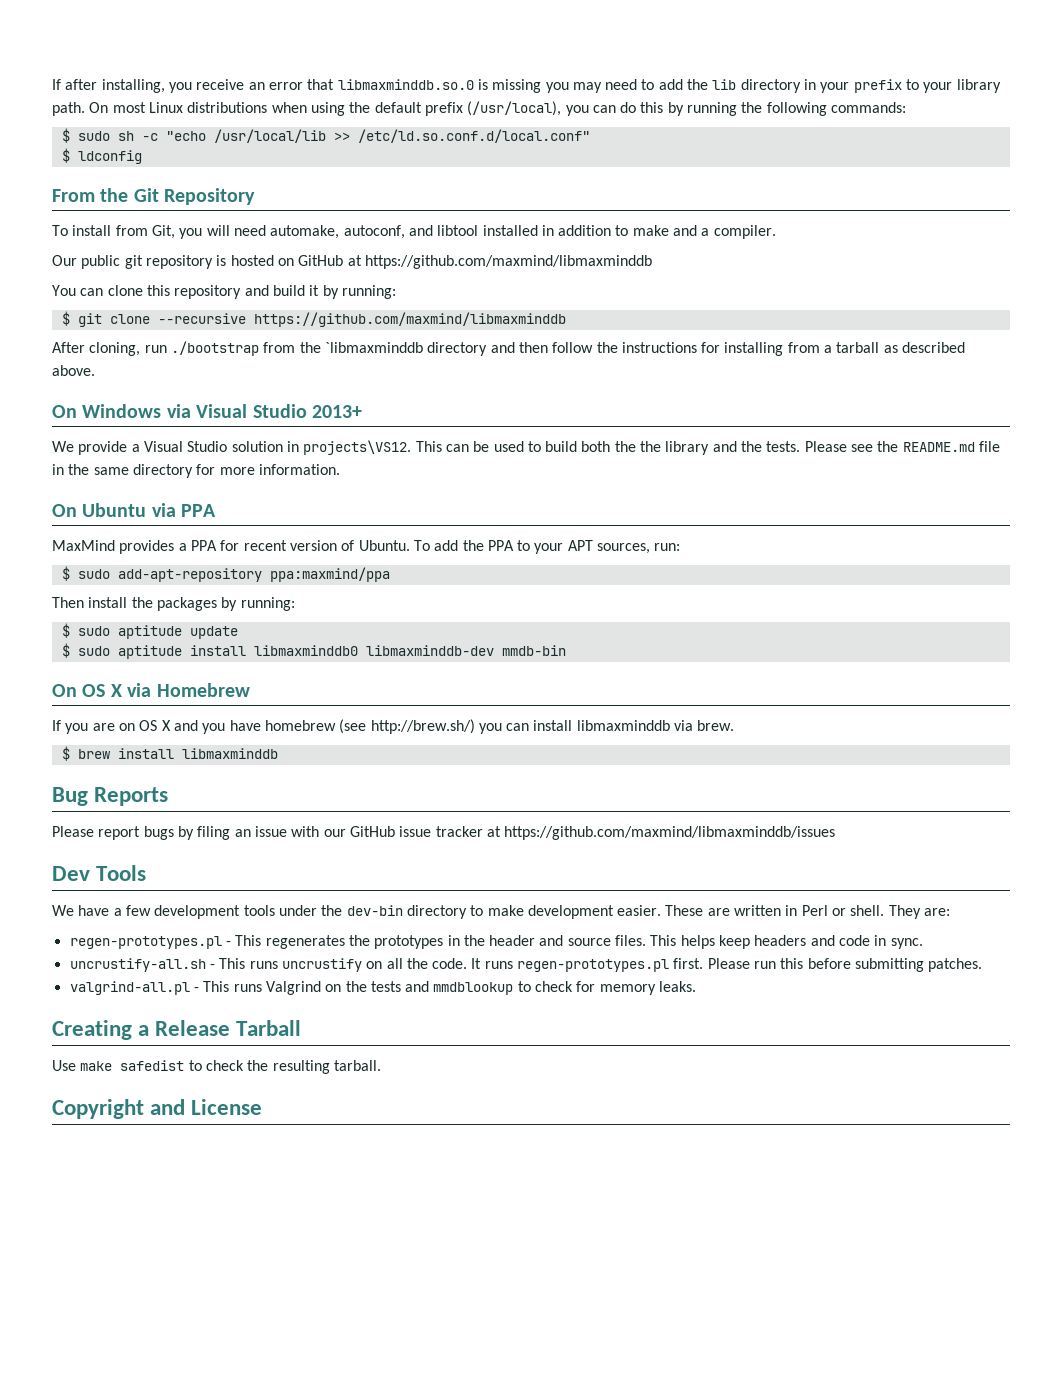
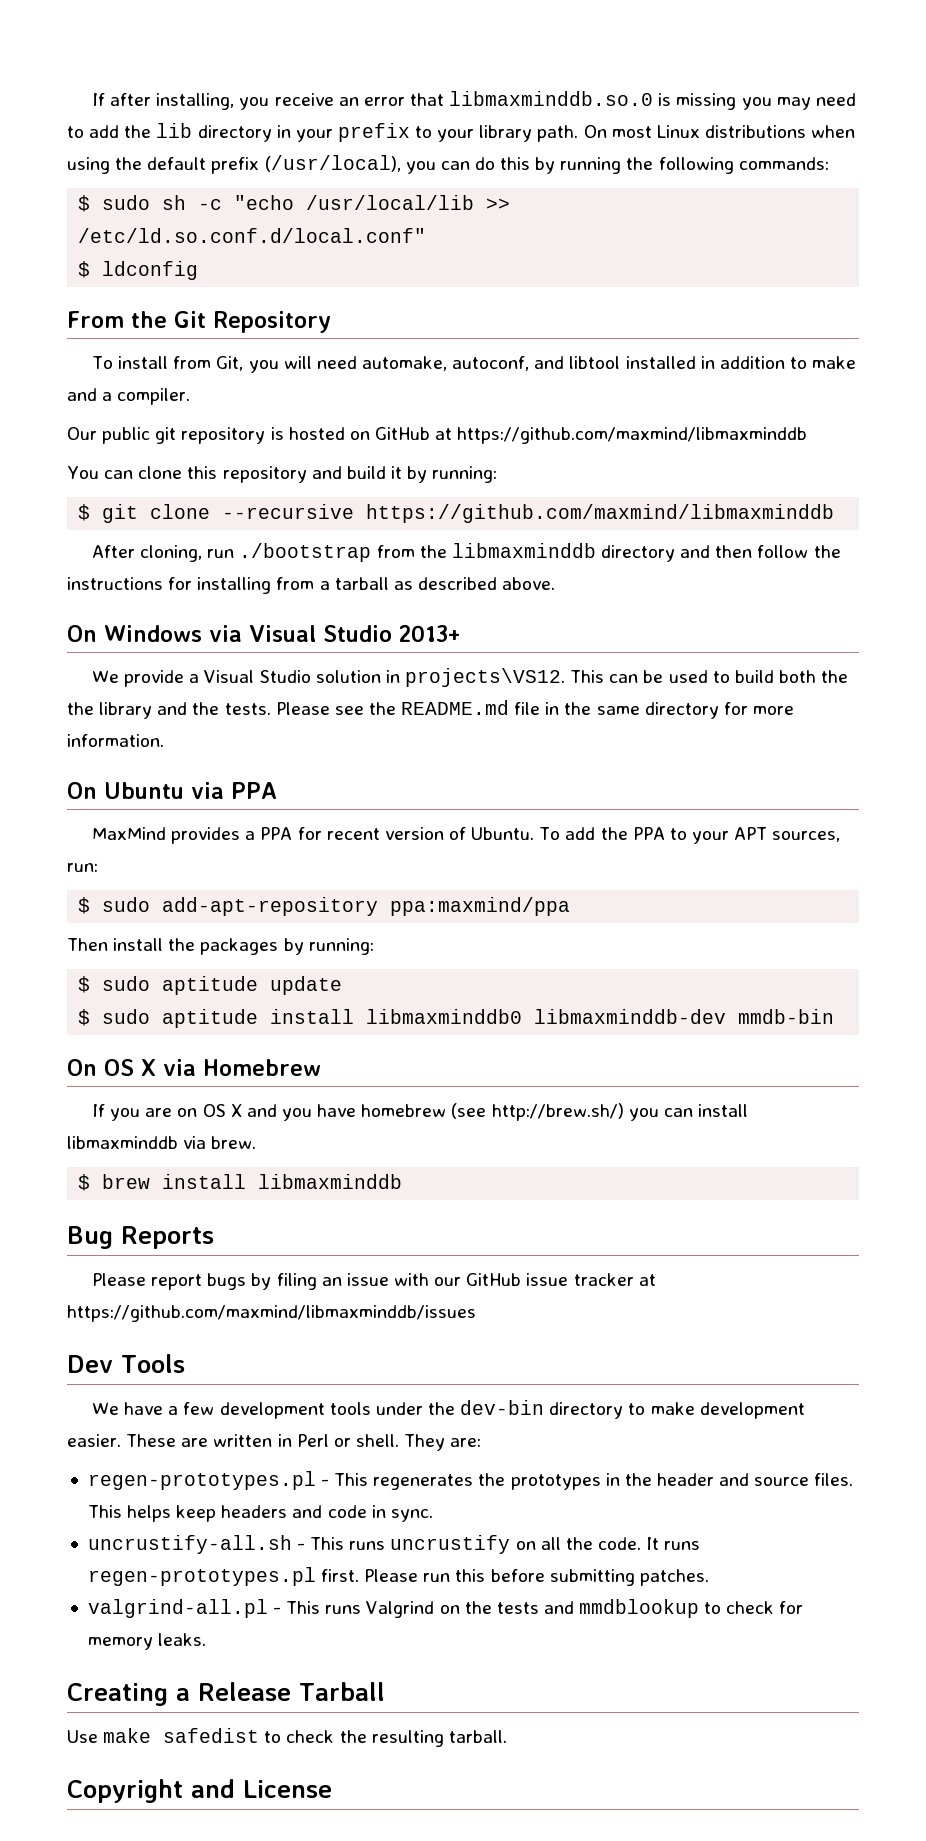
- After cloning, run ./bootstrap from the `libmaxminddb directory and then follow the instructions for installing from a tarball as described above.
+ After cloning, run ./bootstrap from the libmaxminddb directory and then follow the instructions for installing from a tarball as described above.

